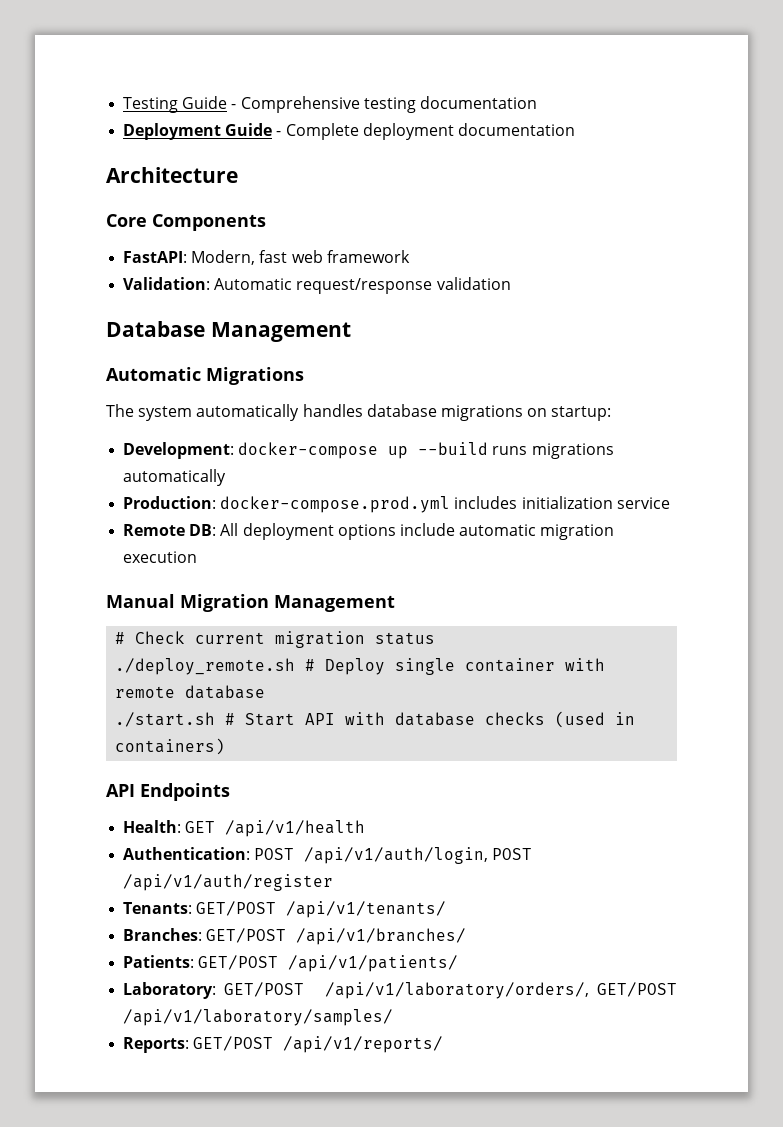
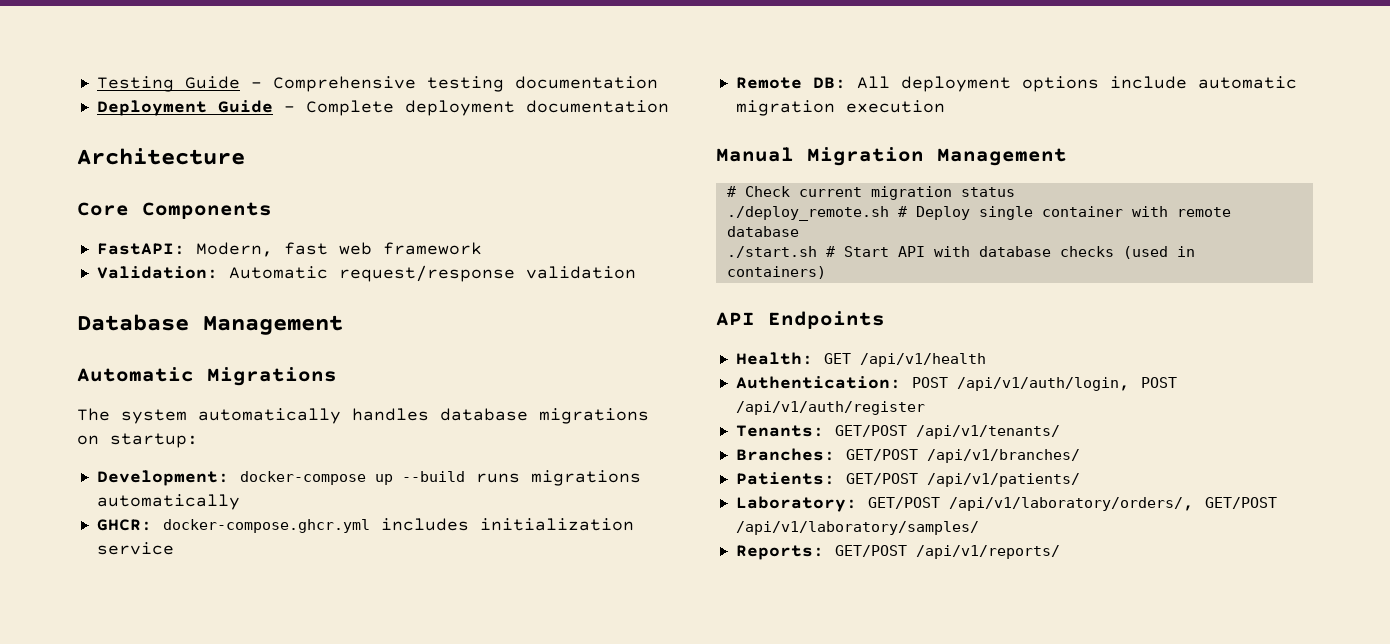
- Production: docker-compose.prod.yml includes initialization service
+ GHCR: docker-compose.ghcr.yml includes initialization service

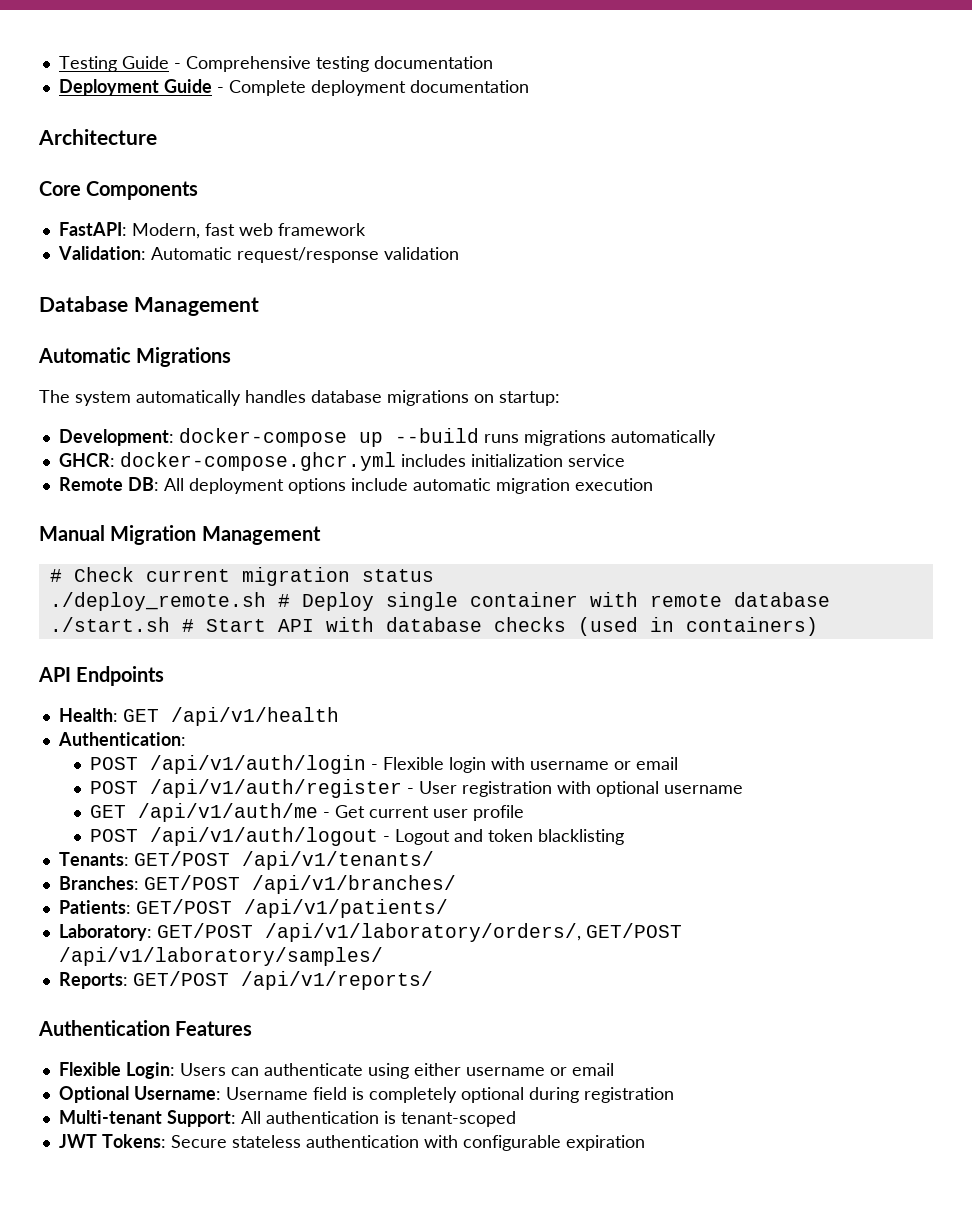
- Authentication: POST /api/v1/auth/login, POST /api/v1/auth/register
+ Authentication:
+ POST /api/v1/auth/login - Flexible login with username or email
+ POST /api/v1/auth/register - User registration with optional username
+ GET /api/v1/auth/me - Get current user profile
+ POST /api/v1/auth/logout - Logout and token blacklisting
+ Authentication Features
+ Flexible Login: Users can authenticate using either username or email
+ Optional Username: Username field is completely optional during registration
+ Multi-tenant Support: All authentication is tenant-scoped
+ JWT Tokens: Secure stateless authentication with configurable expiration

